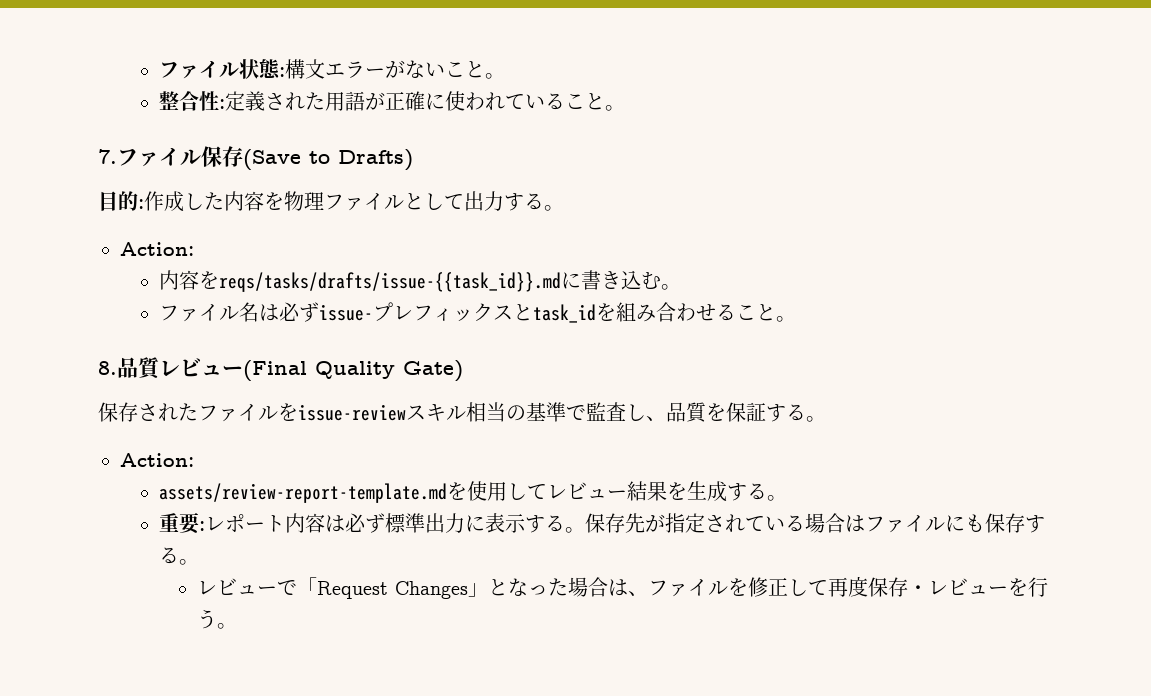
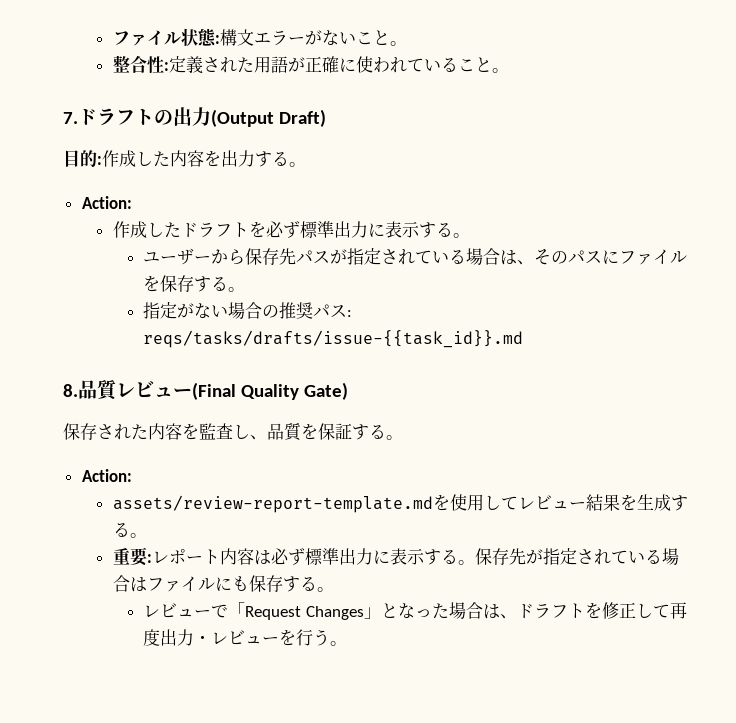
- 7.ファイル保存(Save to Drafts)
+ 7.ドラフトの出力(Output Draft)
- 目的:作成した内容を物理ファイルとして出力する。
+ 目的:作成した内容を出力する。
- 内容をreqs/tasks/drafts/issue-{{task_id}}.mdに書き込む。
- ファイル名は必ずissue-プレフィックスとtask_idを組み合わせること。
+ 作成したドラフトを必ず標準出力に表示する。
+ ユーザーから保存先パスが指定されている場合は、そのパスにファイルを保存する。
+ 指定がない場合の推奨パス: reqs/tasks/drafts/issue-{{task_id}}.md
- 保存されたファイルをissue-reviewスキル相当の基準で監査し、品質を保証する。
+ 保存された内容を監査し、品質を保証する。
- レビューで「Request Changes」となった場合は、ファイルを修正して再度保存・レビューを行う。
+ レビューで「Request Changes」となった場合は、ドラフトを修正して再度出力・レビューを行う。

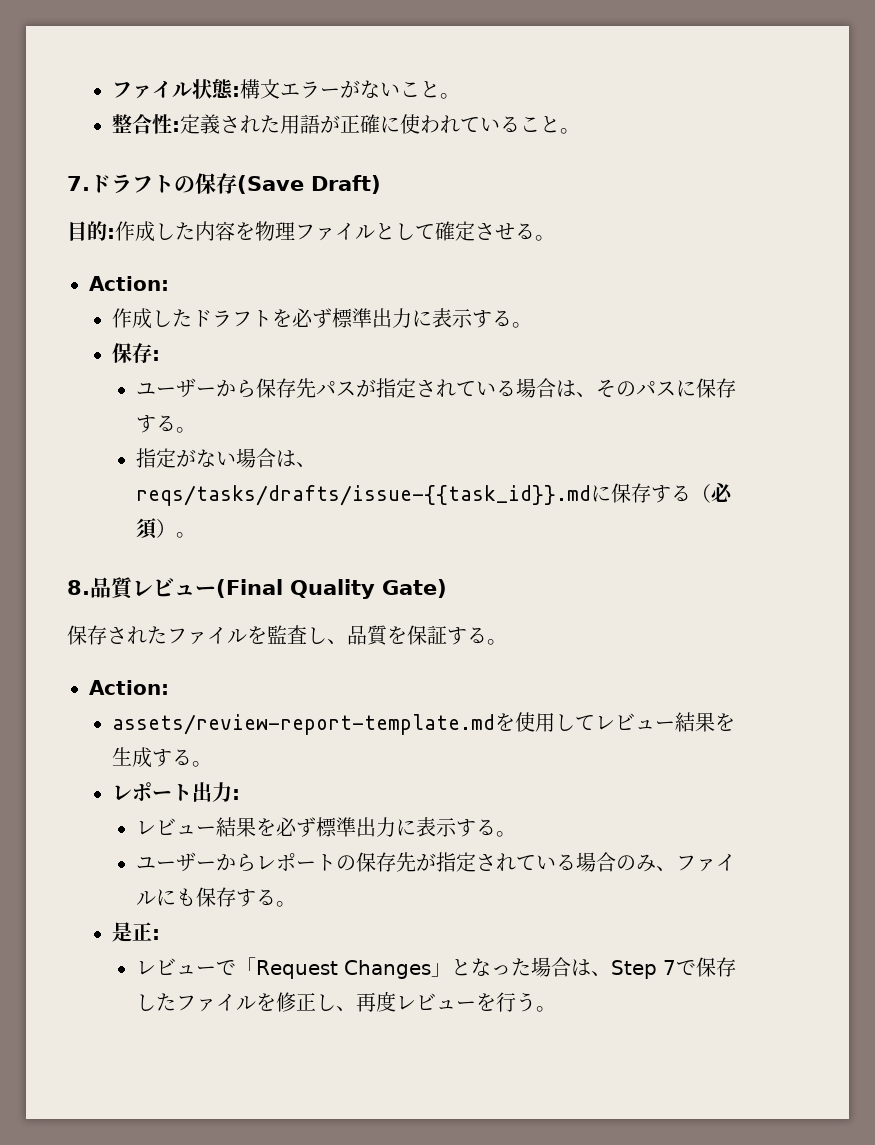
- 7.ドラフトの出力(Output Draft)
+ 7.ドラフトの保存(Save Draft)
- 目的:作成した内容を出力する。
+ 目的:作成した内容を物理ファイルとして確定させる。
+ 保存:
- ユーザーから保存先パスが指定されている場合は、そのパスにファイルを保存する。
+ ユーザーから保存先パスが指定されている場合は、そのパスに保存する。
- 指定がない場合の推奨パス: reqs/tasks/drafts/issue-{{task_id}}.md
+ 指定がない場合は、reqs/tasks/drafts/issue-{{task_id}}.mdに保存する（必須）。
- 保存された内容を監査し、品質を保証する。
+ 保存されたファイルを監査し、品質を保証する。
- 重要:レポート内容は必ず標準出力に表示する。保存先が指定されている場合はファイルにも保存する。
+ レポート出力:
+ レビュー結果を必ず標準出力に表示する。
+ ユーザーからレポートの保存先が指定されている場合のみ、ファイルにも保存する。
+ 是正:
- レビューで「Request Changes」となった場合は、ドラフトを修正して再度出力・レビューを行う。
+ レビューで「Request Changes」となった場合は、Step 7で保存したファイルを修正し、再度レビューを行う。

